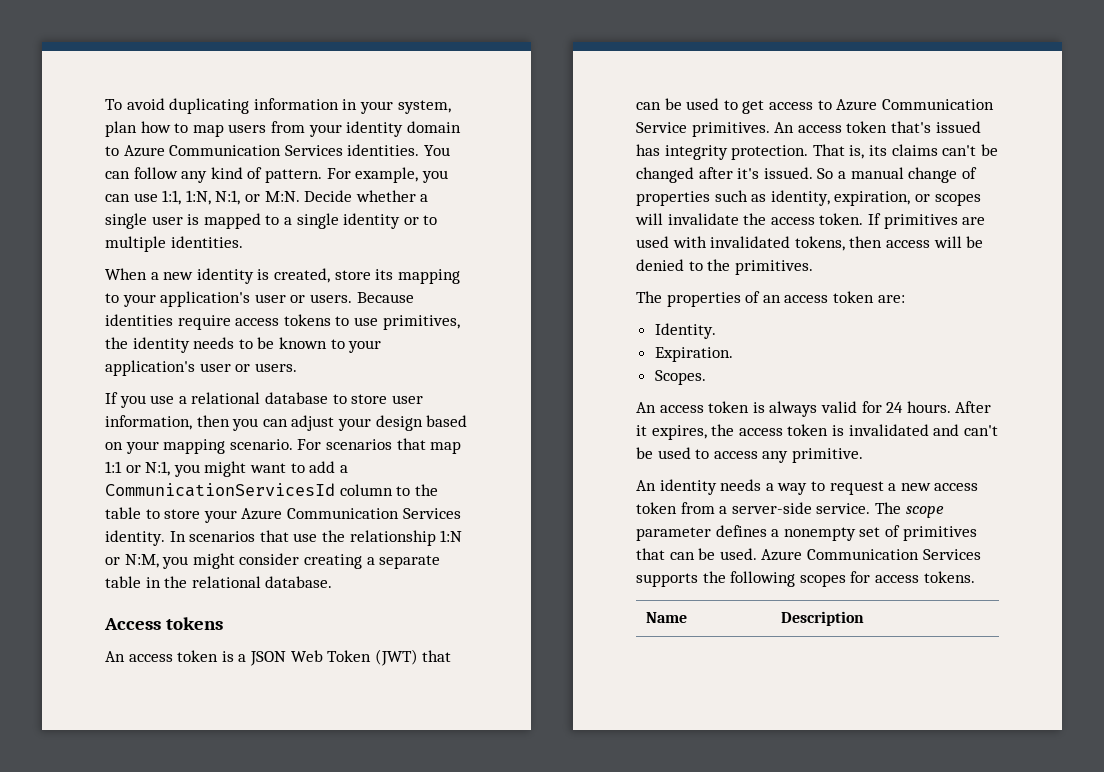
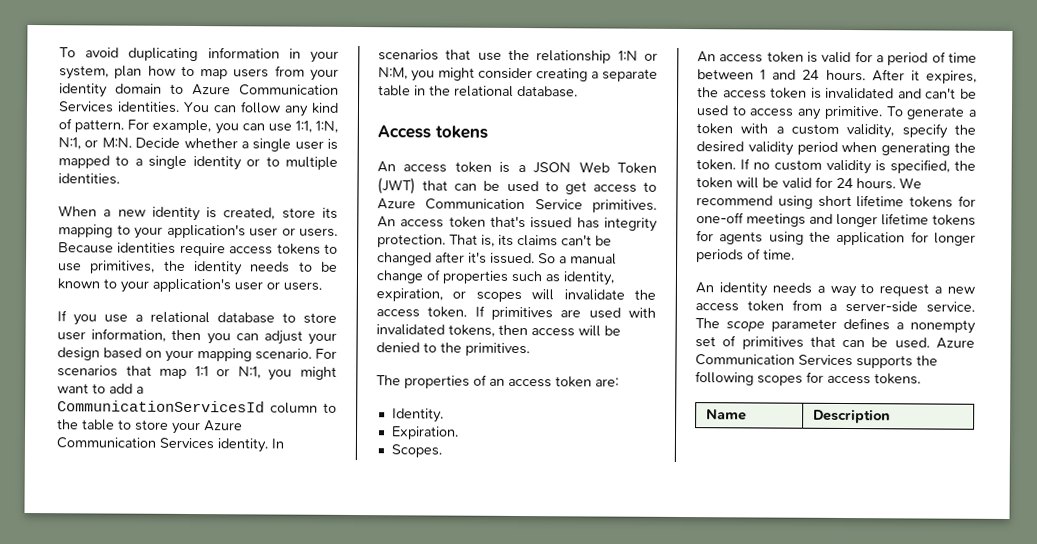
- An access token is always valid for 24 hours.
+ An access token is valid for a period of time between 1 and 24 hours.
+ To generate a token with a custom validity, specify the desired validity period when generating the token. If no custom validity is specified, the token will be valid for 24 hours. We recommend using short lifetime tokens for one-off meetings and longer lifetime tokens for agents using the application for longer periods of time.

